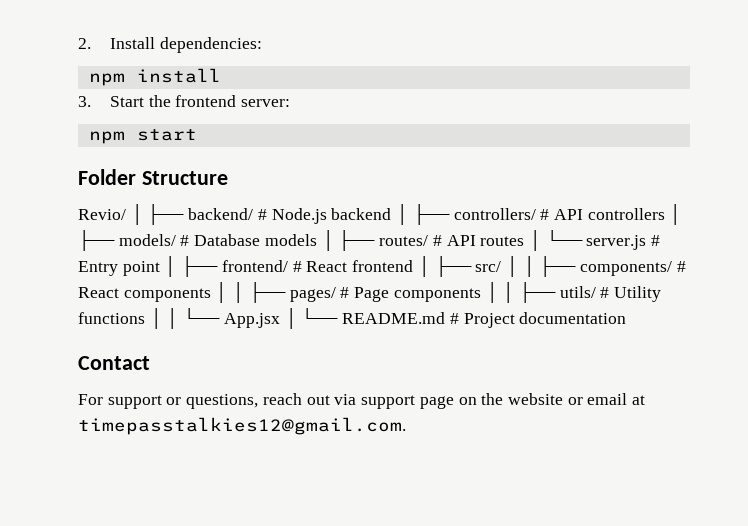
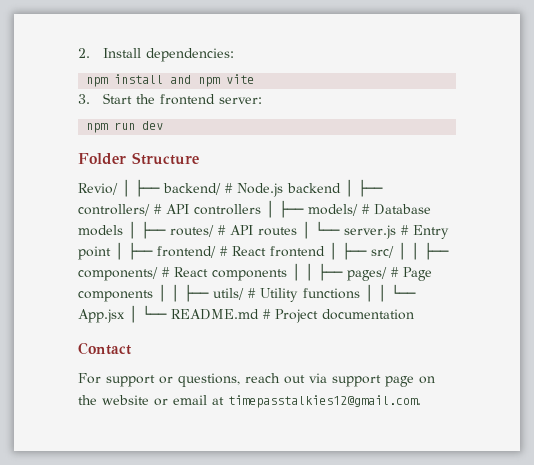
- npm install
+ npm install and npm vite
- npm start
+ npm run dev

